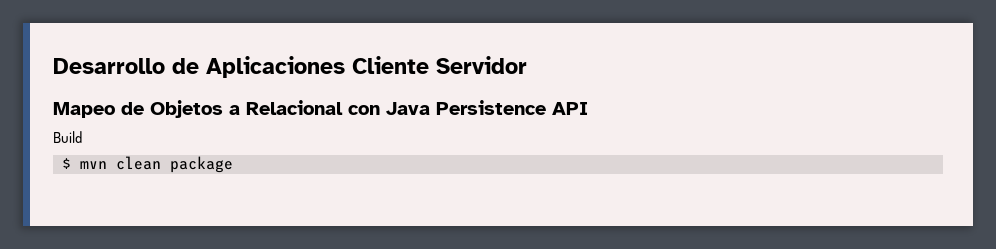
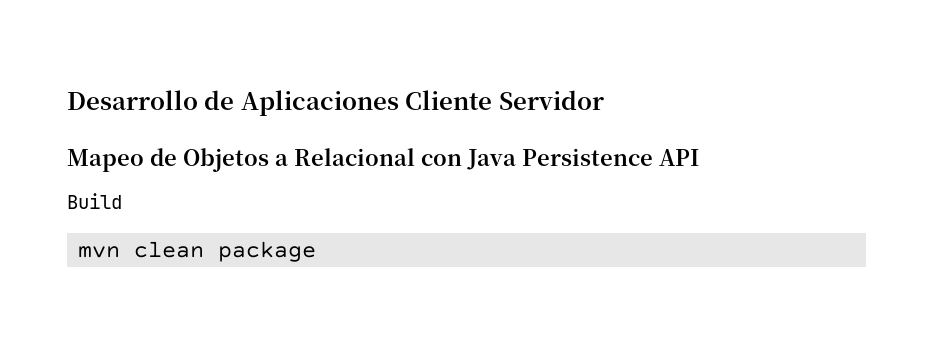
- $ mvn clean package
+ mvn clean package

